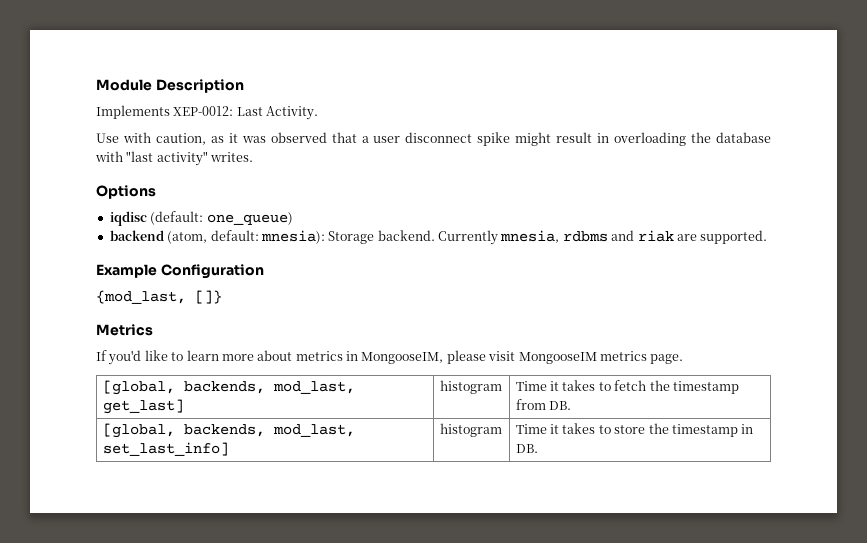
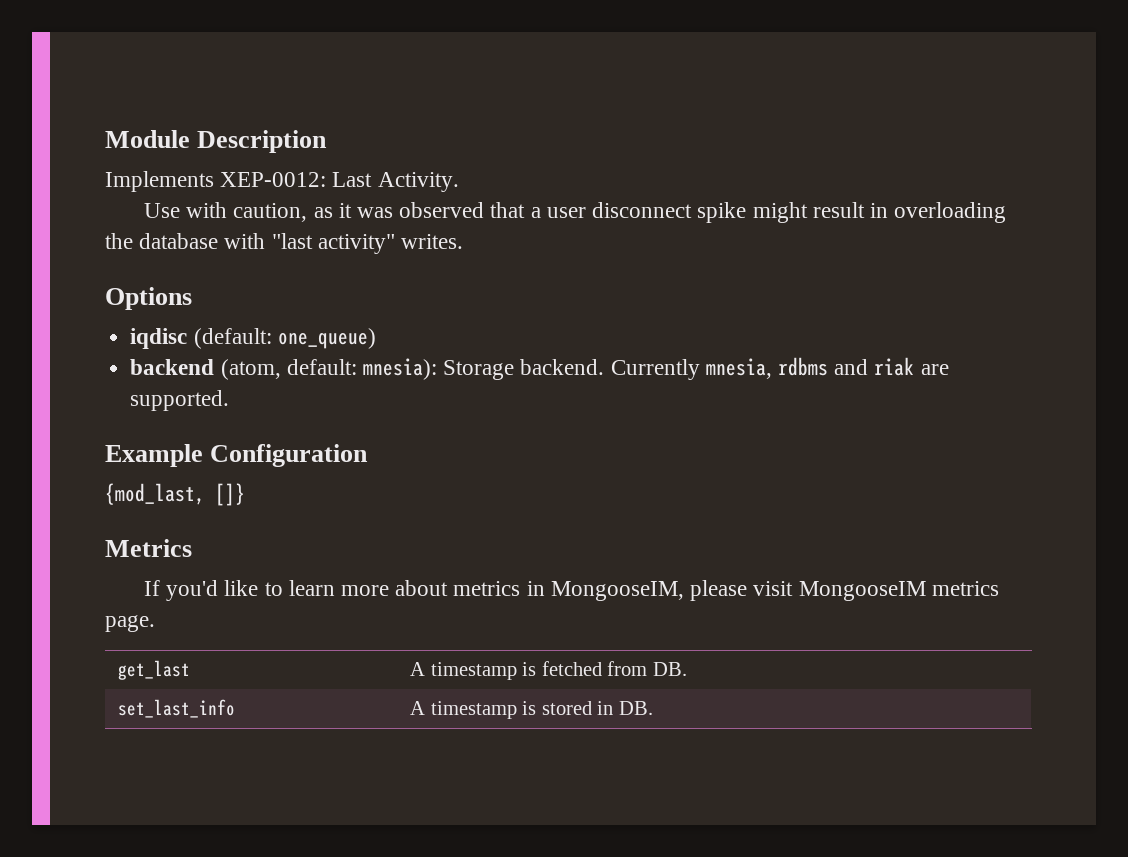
- [global, backends, mod_last, get_last] | histogram | Time it takes to fetch the timestamp from DB.
- [global, backends, mod_last, set_last_info] | histogram | Time it takes to store the timestamp in DB.
+ get_last | A timestamp is fetched from DB.
+ set_last_info | A timestamp is stored in DB.

